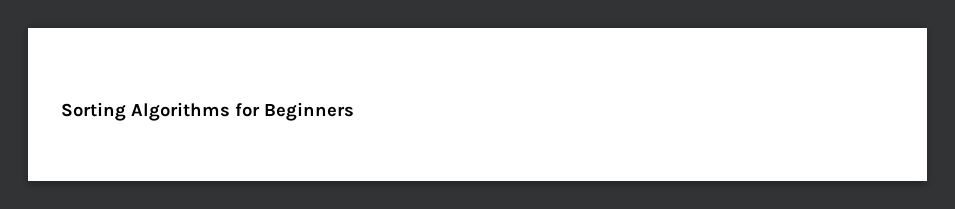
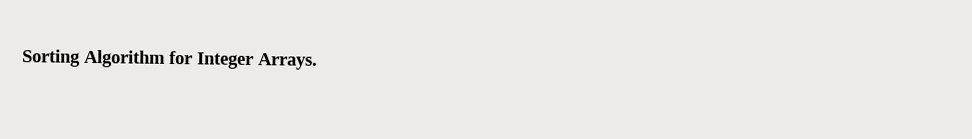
- Sorting Algorithms for Beginners
+ Sorting Algorithm for Integer Arrays.

